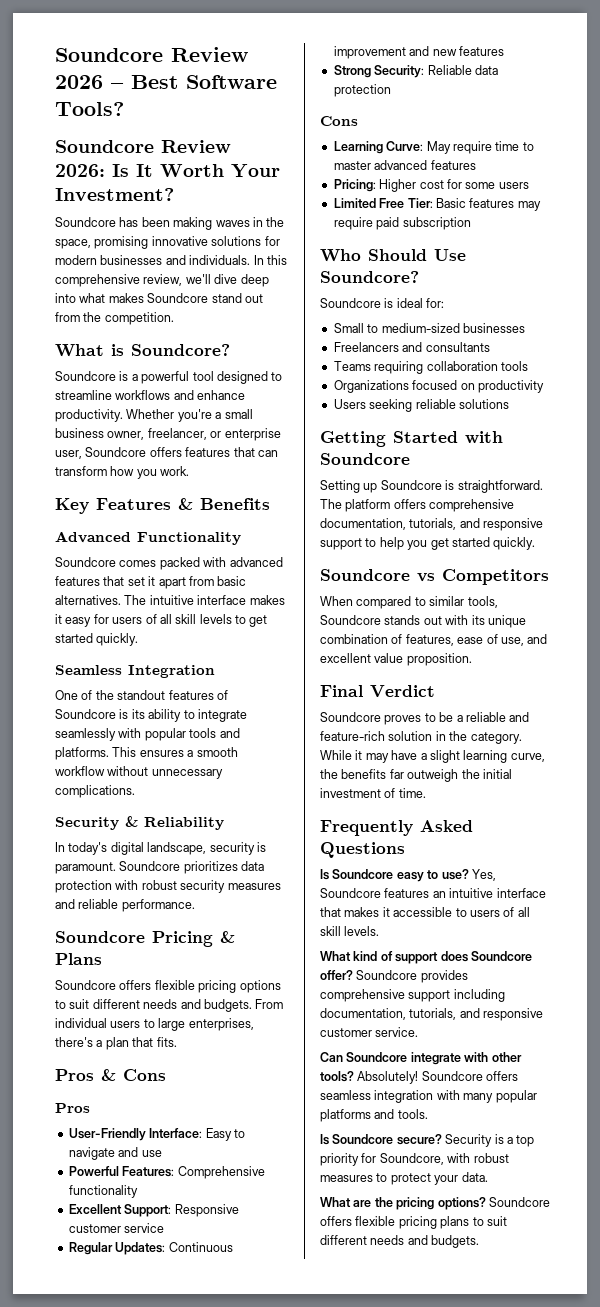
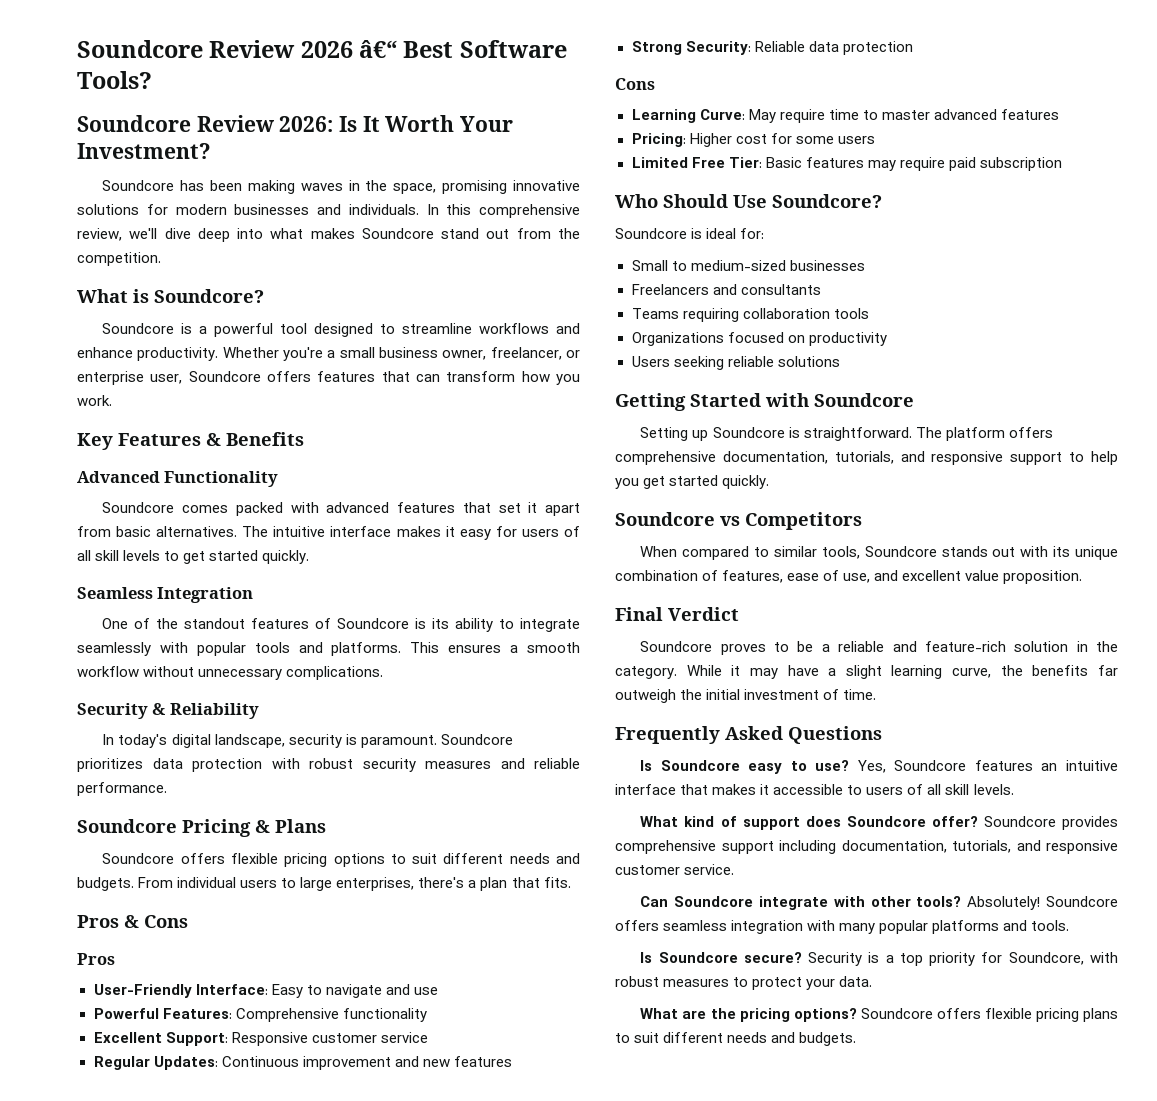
- Soundcore Review 2026 – Best Software Tools?
+ Soundcore Review 2026 â€“ Best Software Tools?

